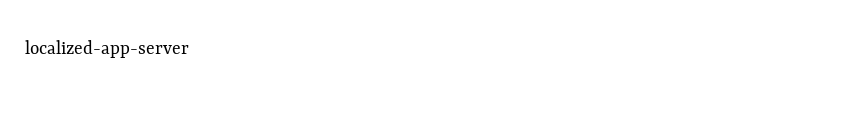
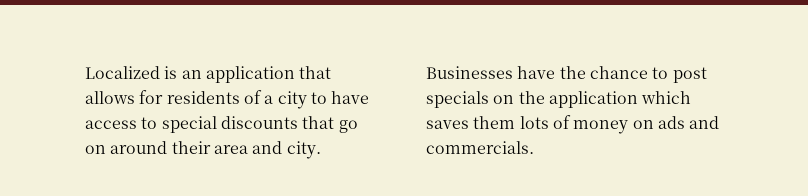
- localized-app-server
+ Localized is an application that allows for residents of a city to have access to special discounts that go on around their area and city. Businesses have the chance to post specials on the application which saves them lots of money on ads and commercials.

